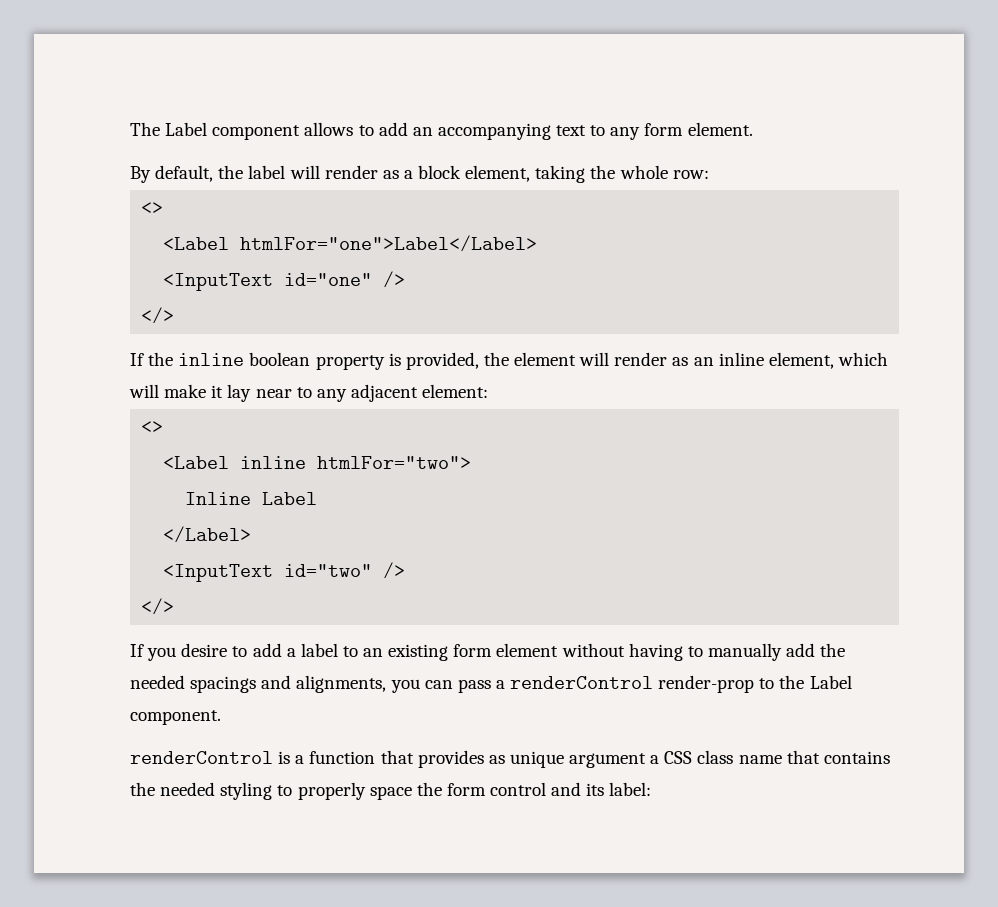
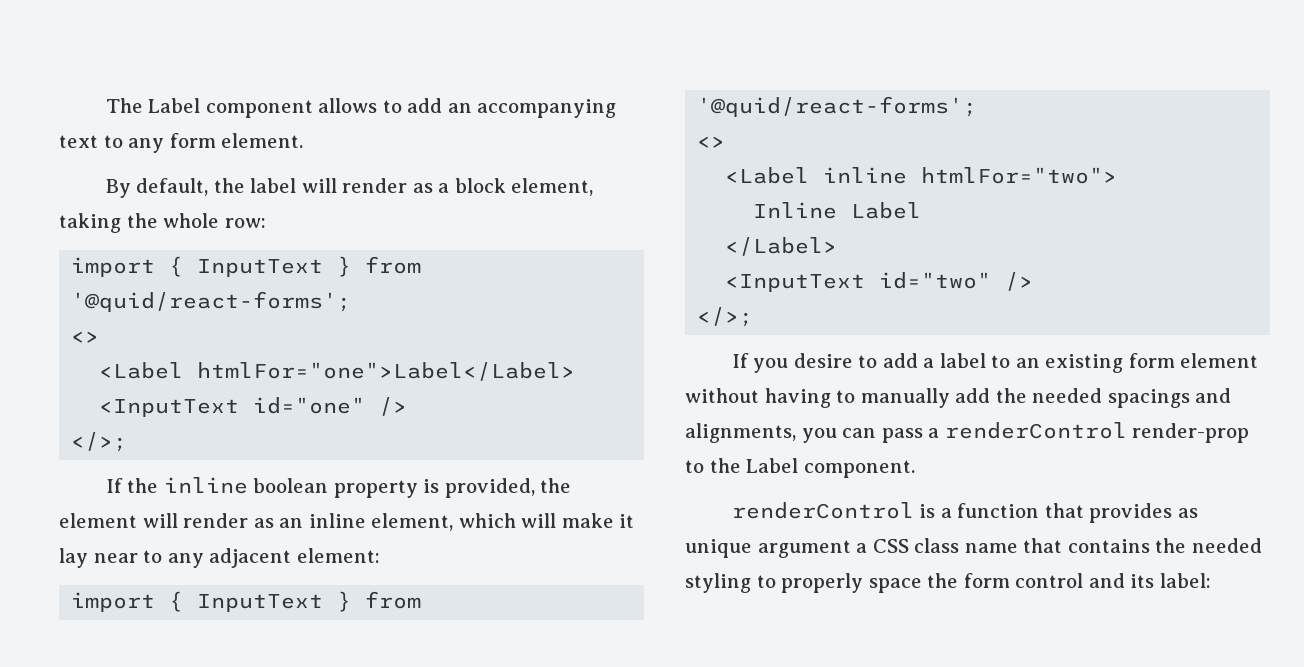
  By default, the label will render as a block element, taking the whole row:
+ import { InputText } from '@quid/react-forms';
  <InputText id="one" />
- </>
+ </>;
  If the inline boolean property is provided, the element will render as an inline element, which will make it lay near to any adjacent element:
+ import { InputText } from '@quid/react-forms';
  <InputText id="two" />
- </>
+ </>;

